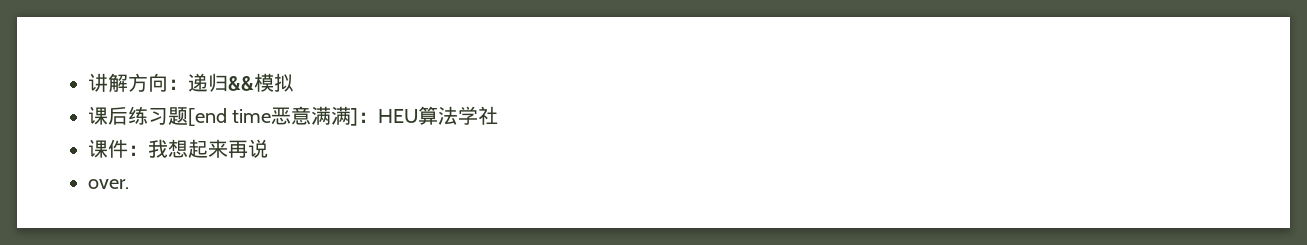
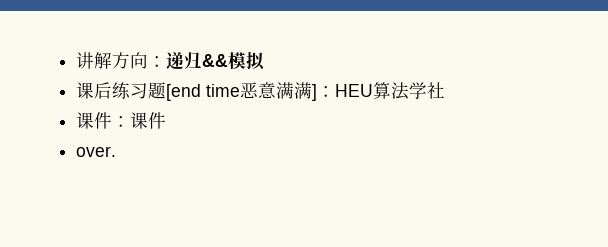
- 课件：我想起来再说
+ 课件：课件

